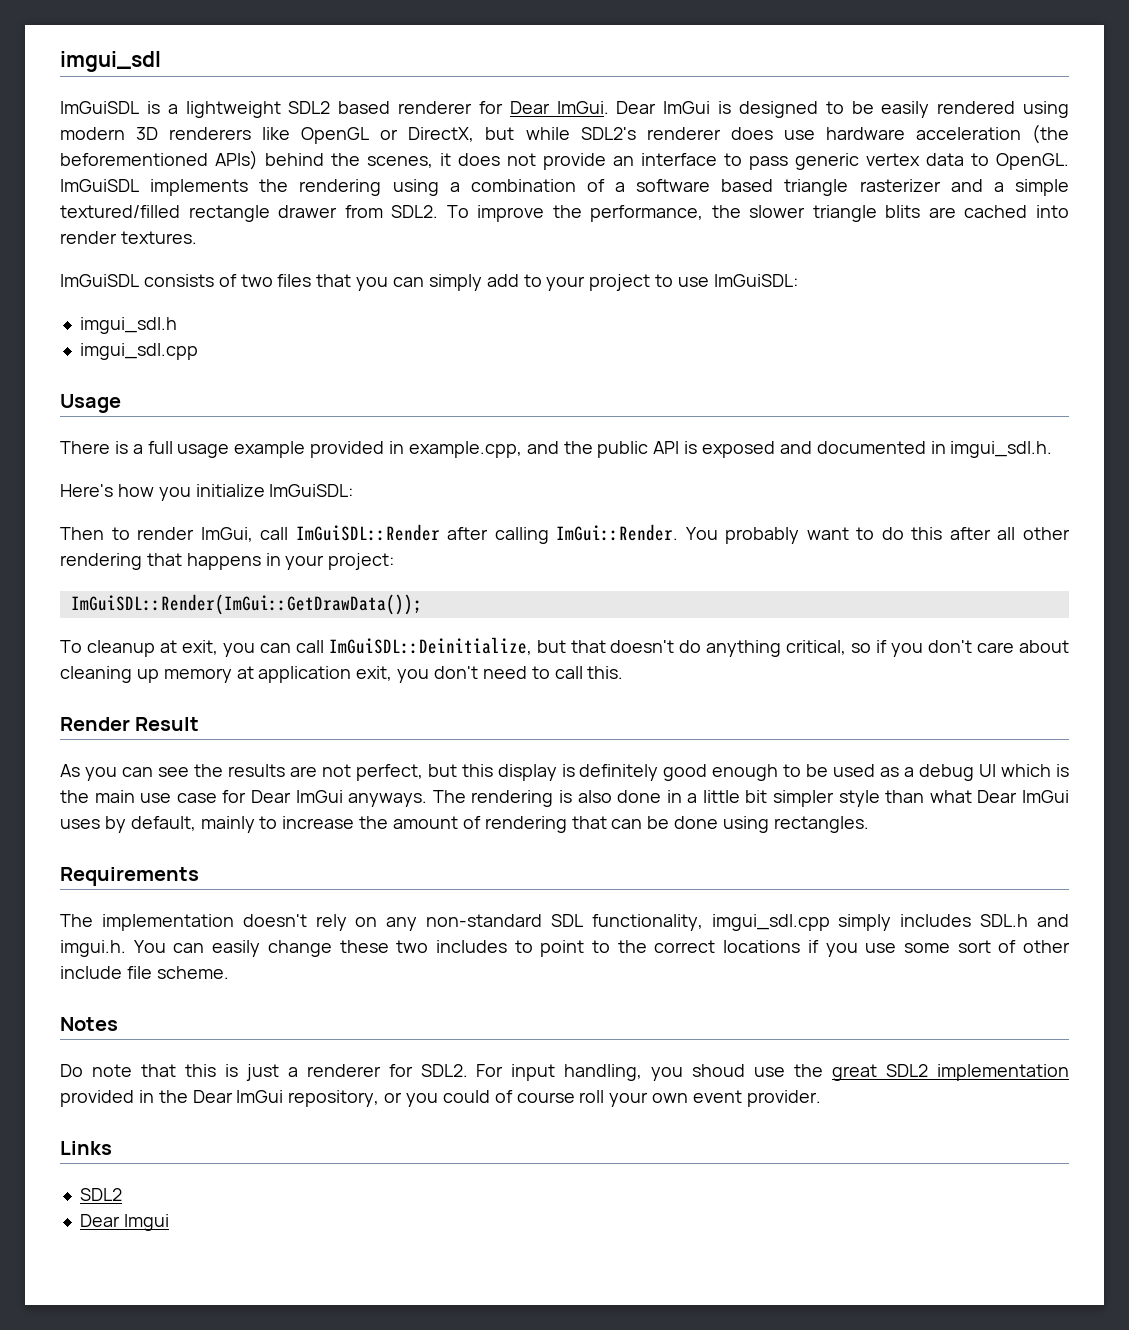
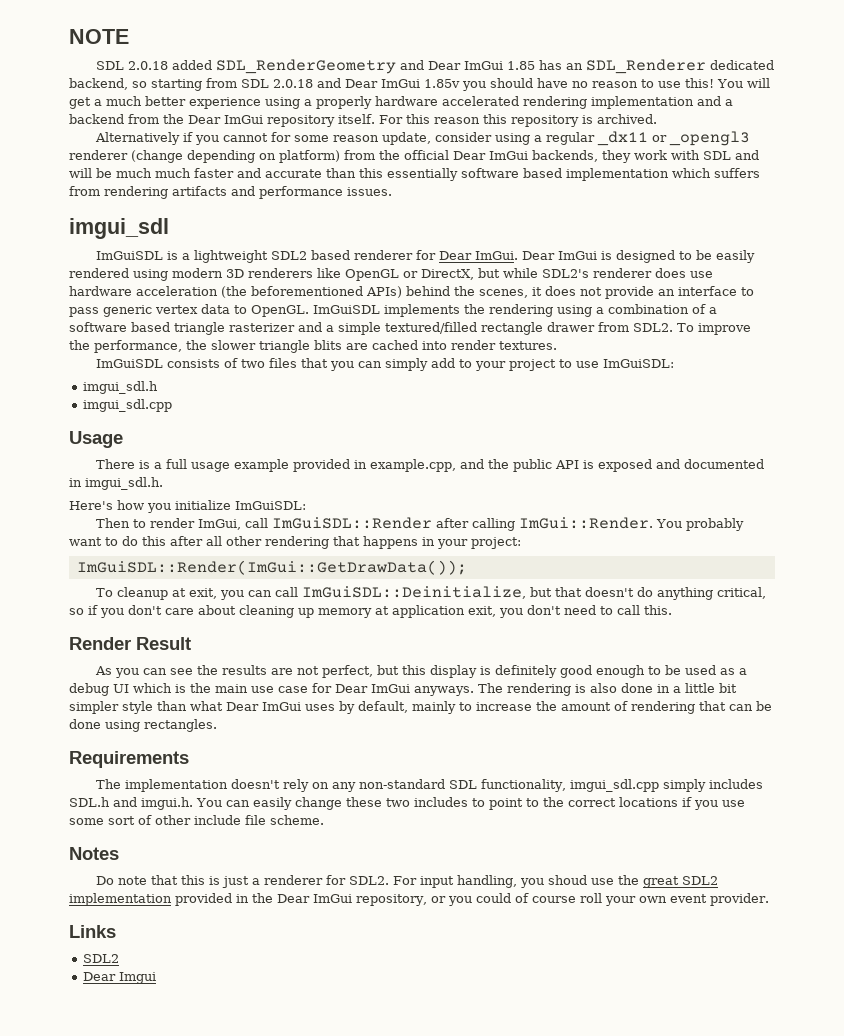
+ NOTE
+ SDL 2.0.18 added SDL_RenderGeometry and Dear ImGui 1.85 has an SDL_Renderer dedicated backend, so starting from SDL 2.0.18 and Dear ImGui 1.85v you should have no reason to use this! You will get a much better experience using a properly hardware accelerated rendering implementation and a backend from the Dear ImGui repository itself. For this reason this repository is archived.
+ Alternatively if you cannot for some reason update, consider using a regular _dx11 or _opengl3 renderer (change depending on platform) from the official Dear ImGui backends, they work with SDL and will be much much faster and accurate than this essentially software based implementation which suffers from rendering artifacts and performance issues.

